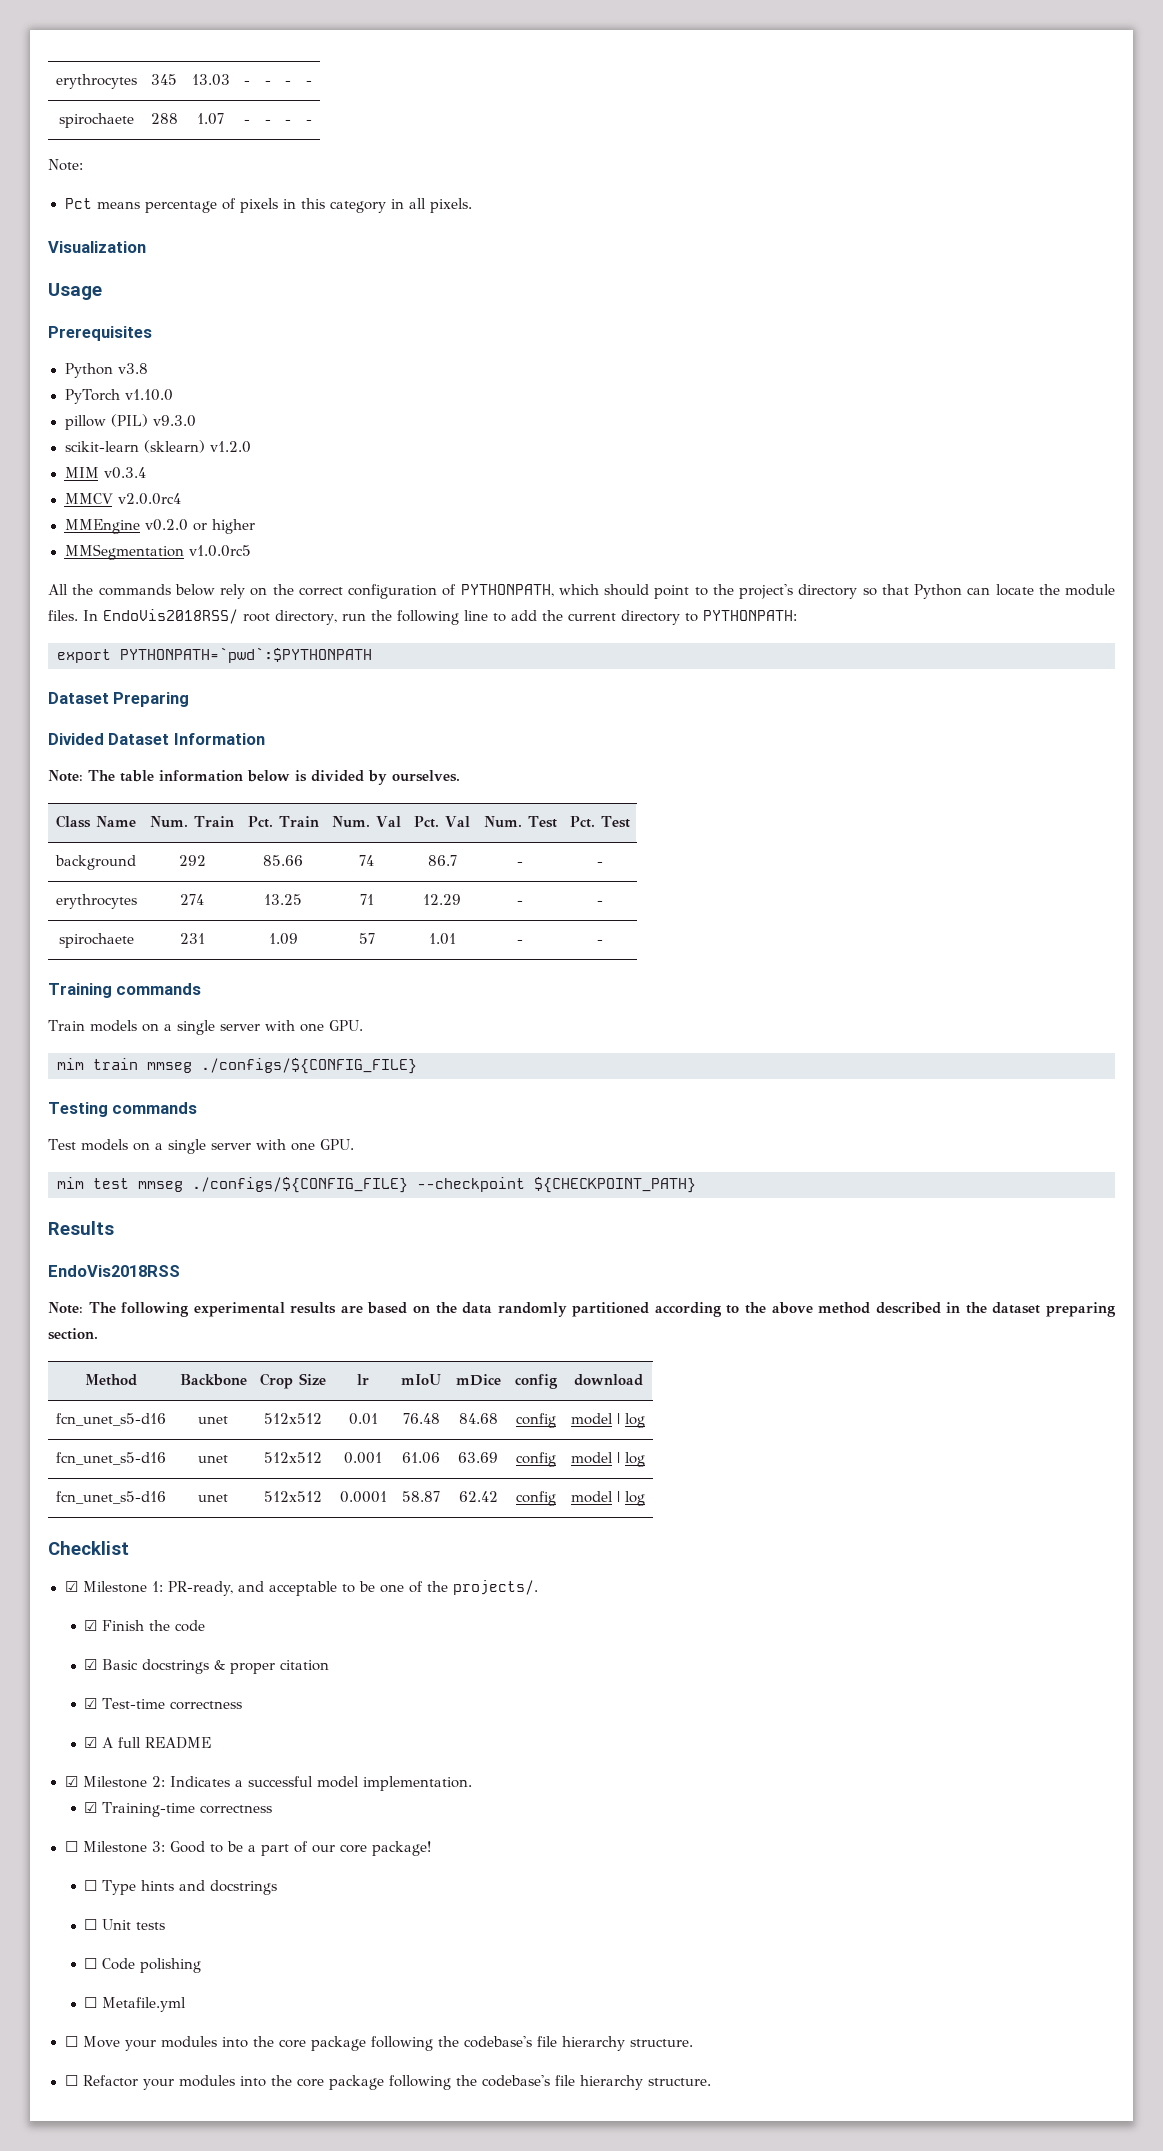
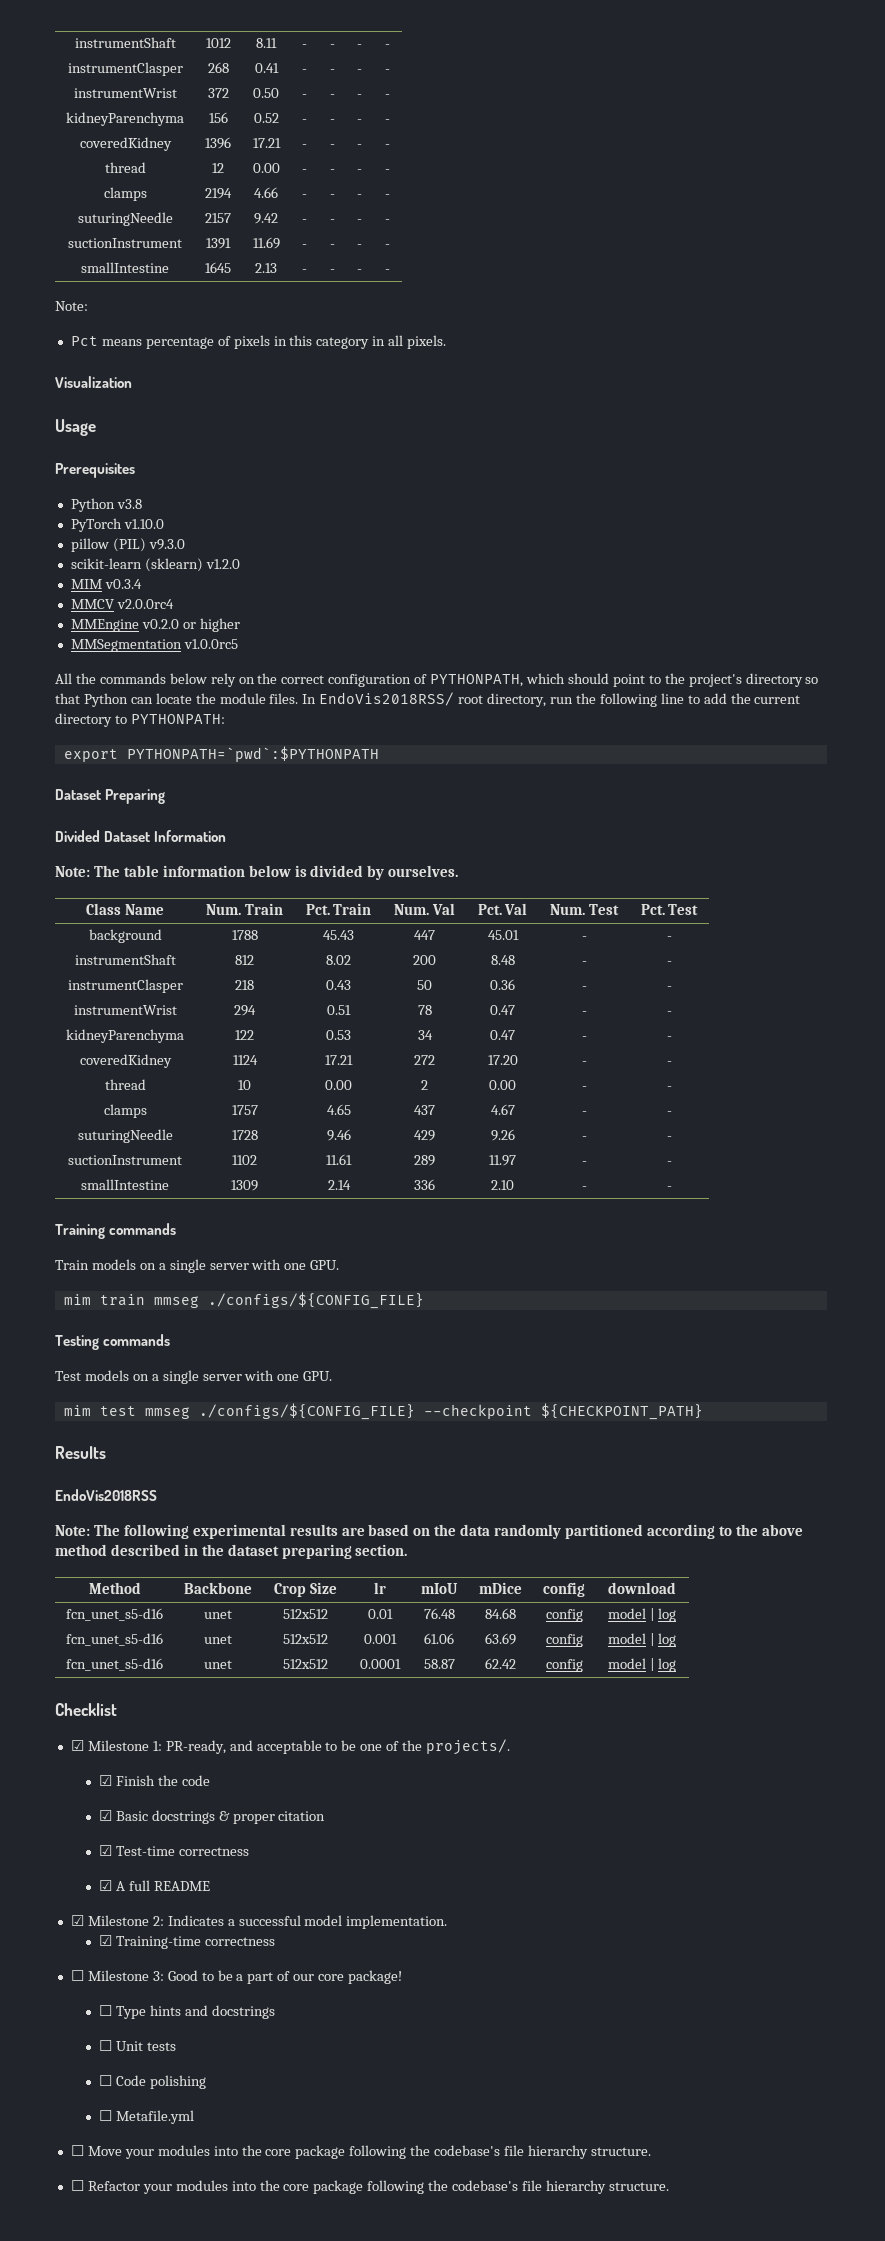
- erythrocytes | 345 | 13.03 | - | - | - | -
- spirochaete | 288 | 1.07 | - | - | - | -
+ instrumentShaft | 1012 | 8.11 | - | - | - | -
+ instrumentClasper | 268 | 0.41 | - | - | - | -
+ instrumentWrist | 372 | 0.50 | - | - | - | -
+ kidneyParenchyma | 156 | 0.52 | - | - | - | -
+ coveredKidney | 1396 | 17.21 | - | - | - | -
+ thread | 12 | 0.00 | - | - | - | -
+ clamps | 2194 | 4.66 | - | - | - | -
+ suturingNeedle | 2157 | 9.42 | - | - | - | -
+ suctionInstrument | 1391 | 11.69 | - | - | - | -
+ smallIntestine | 1645 | 2.13 | - | - | - | -
- background | 292 | 85.66 | 74 | 86.7 | - | -
- erythrocytes | 274 | 13.25 | 71 | 12.29 | - | -
- spirochaete | 231 | 1.09 | 57 | 1.01 | - | -
+ background | 1788 | 45.43 | 447 | 45.01 | - | -
+ instrumentShaft | 812 | 8.02 | 200 | 8.48 | - | -
+ instrumentClasper | 218 | 0.43 | 50 | 0.36 | - | -
+ instrumentWrist | 294 | 0.51 | 78 | 0.47 | - | -
+ kidneyParenchyma | 122 | 0.53 | 34 | 0.47 | - | -
+ coveredKidney | 1124 | 17.21 | 272 | 17.20 | - | -
+ thread | 10 | 0.00 | 2 | 0.00 | - | -
+ clamps | 1757 | 4.65 | 437 | 4.67 | - | -
+ suturingNeedle | 1728 | 9.46 | 429 | 9.26 | - | -
+ suctionInstrument | 1102 | 11.61 | 289 | 11.97 | - | -
+ smallIntestine | 1309 | 2.14 | 336 | 2.10 | - | -

